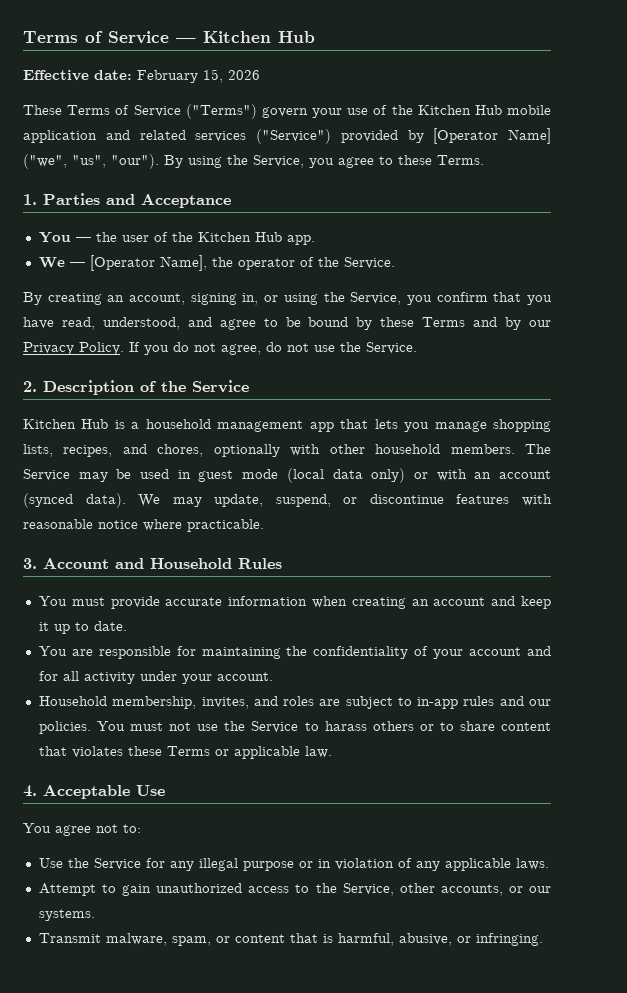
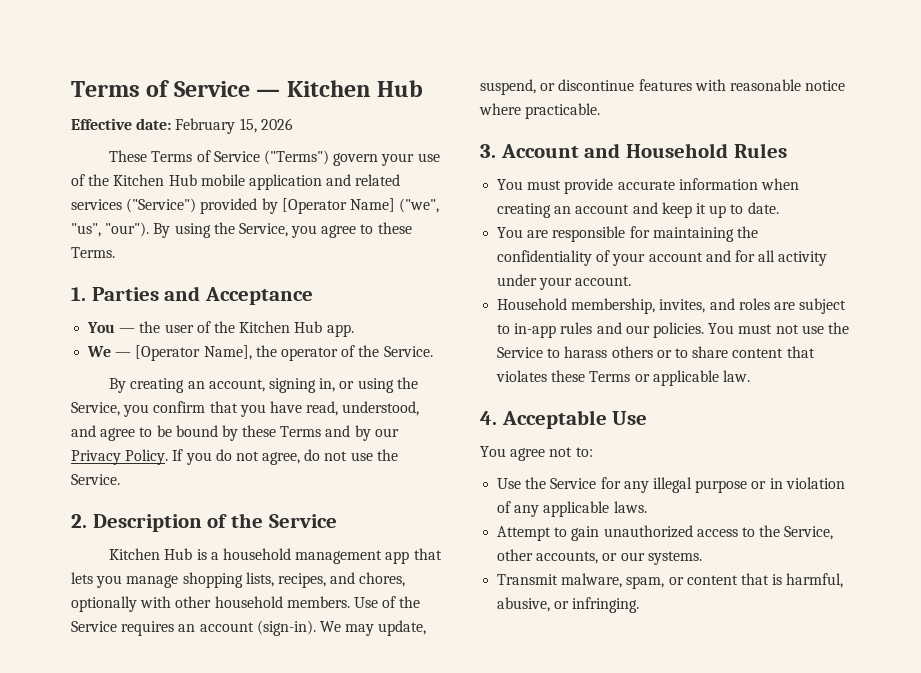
- The Service may be used in guest mode (local data only) or with an account (synced data).
+ Use of the Service requires an account (sign-in).

